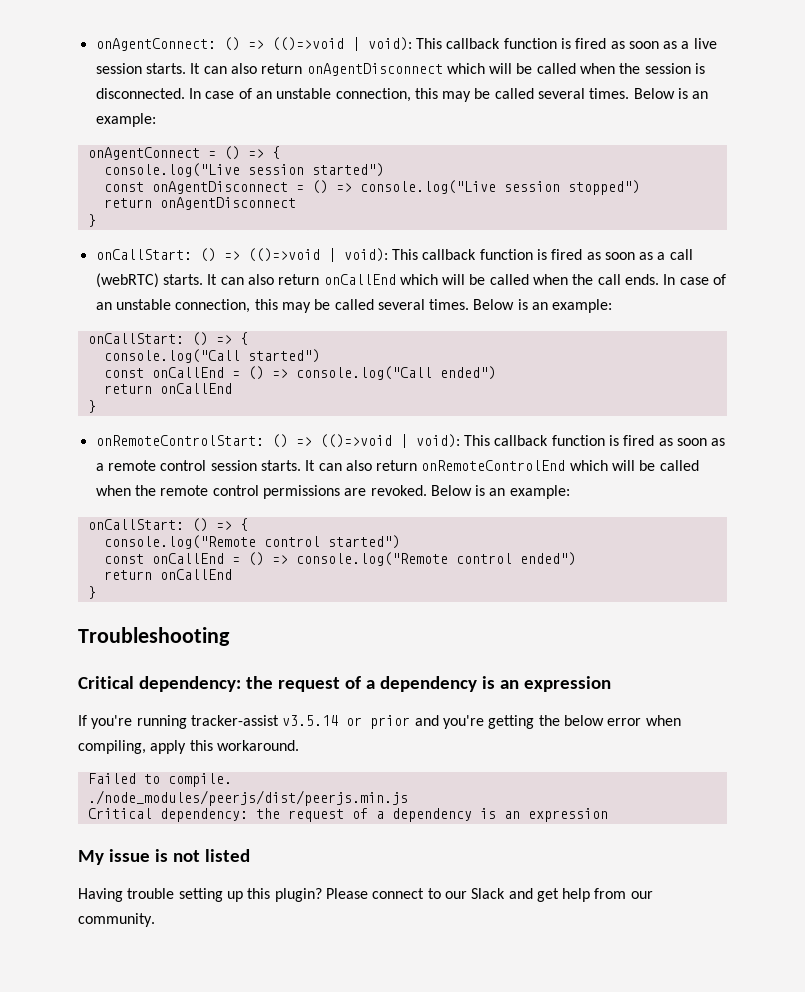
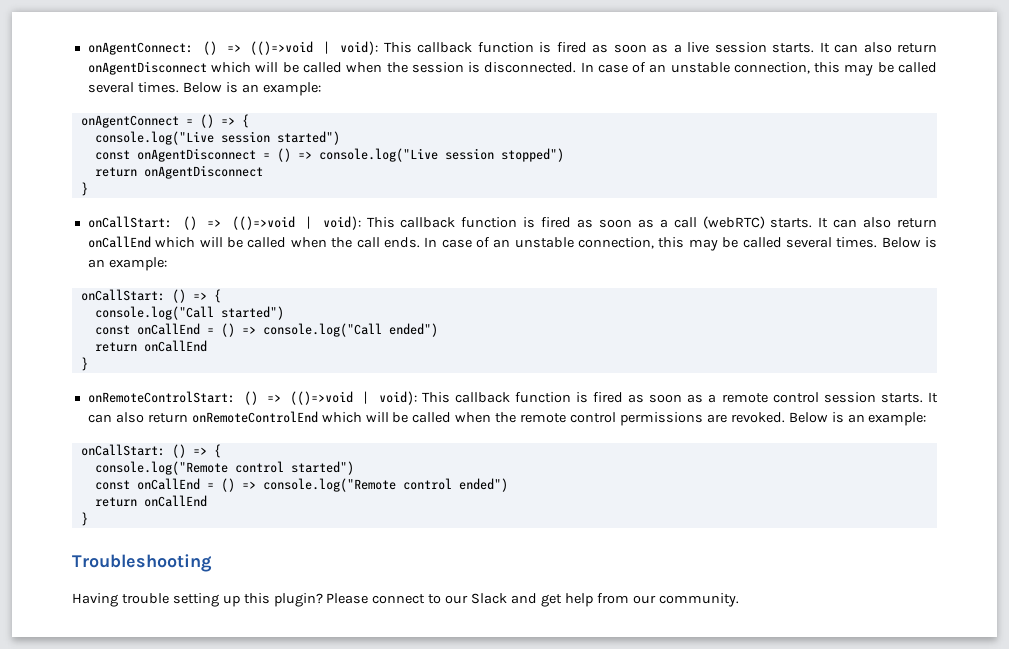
  Troubleshooting
- Critical dependency: the request of a dependency is an expression
- If you're running tracker-assist v3.5.14 or prior and you're getting the below error when compiling, apply this workaround.
- Failed to compile.
- ./node_modules/peerjs/dist/peerjs.min.js
- Critical dependency: the request of a dependency is an expression
- My issue is not listed

